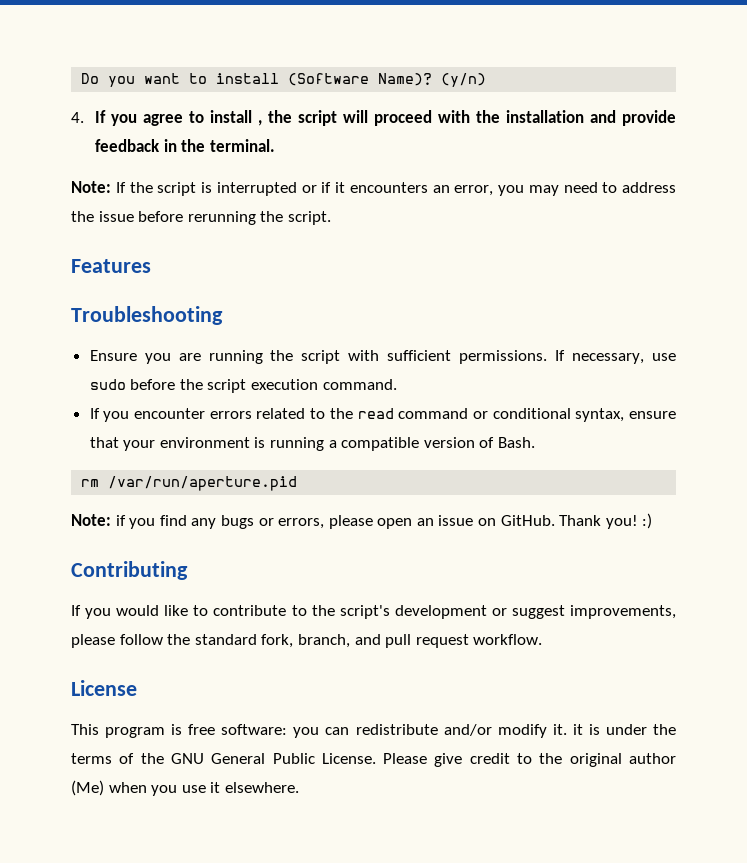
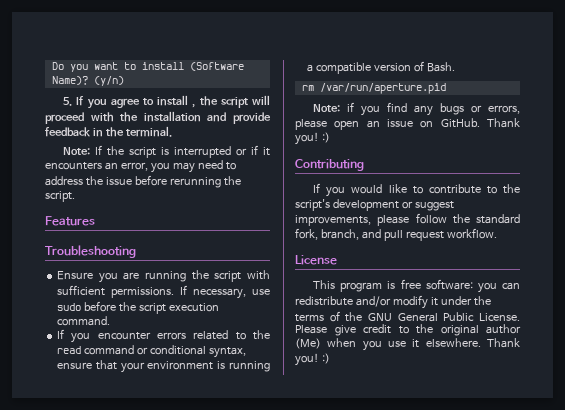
- 4. If you agree to install , the script will proceed with the installation and provide feedback in the terminal.
+ 5. If you agree to install , the script will proceed with the installation and provide feedback in the terminal.
- This program is free software: you can redistribute and/or modify it. it is under the terms of the GNU General Public License.
+ This program is free software: you can redistribute and/or modify it under the terms of the GNU General Public License.
- Please give credit to the original author (Me) when you use it elsewhere.
+ Please give credit to the original author (Me) when you use it elsewhere. Thank you! :)

